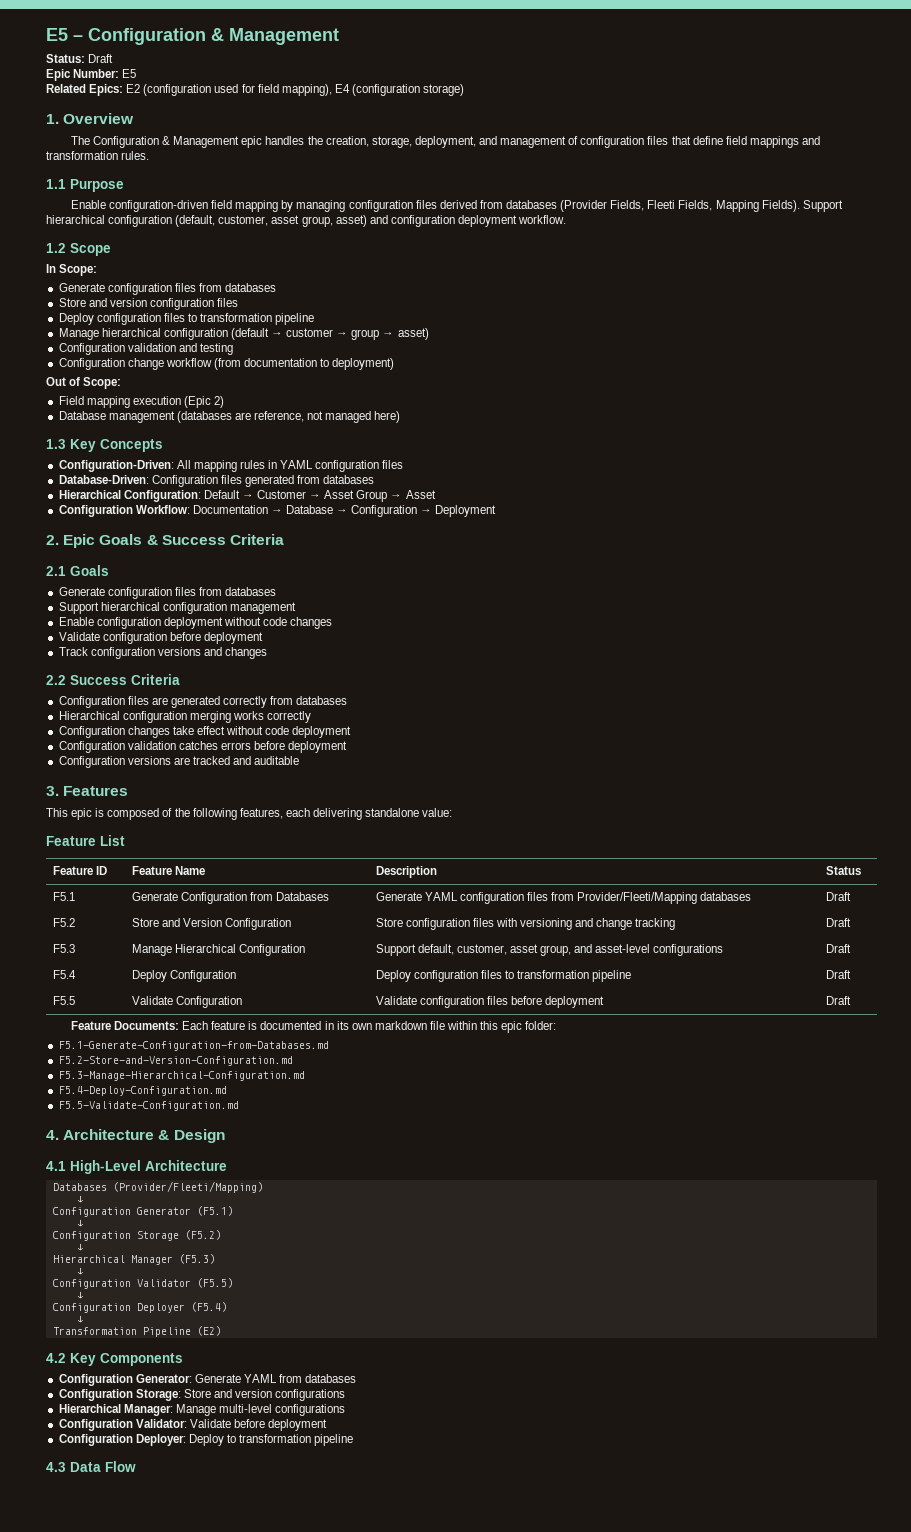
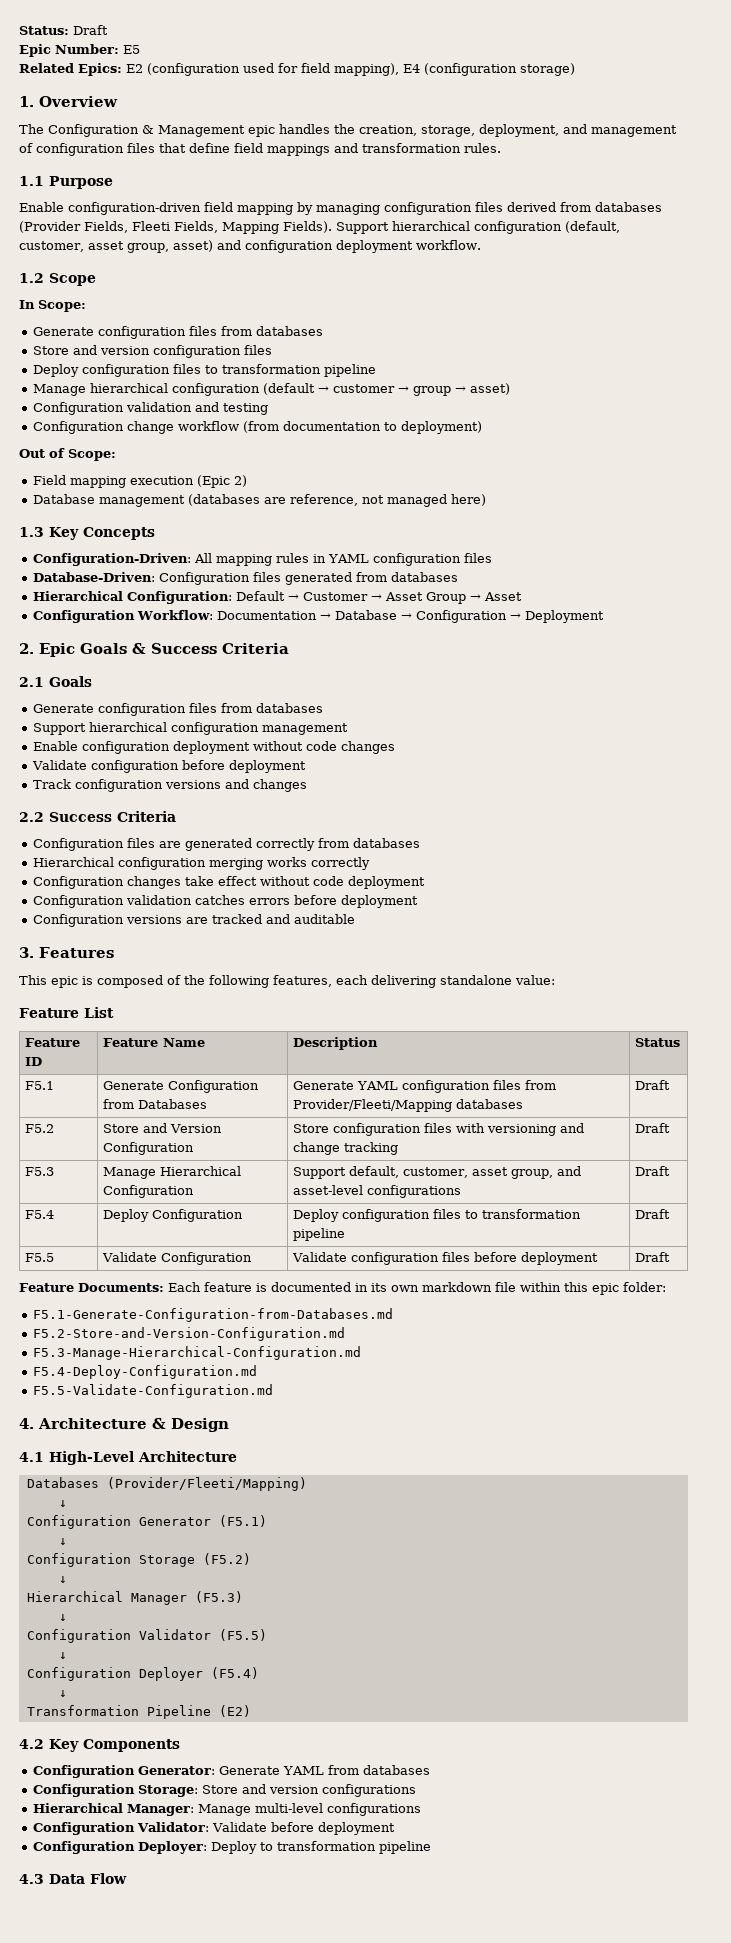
- E5 – Configuration & Management

